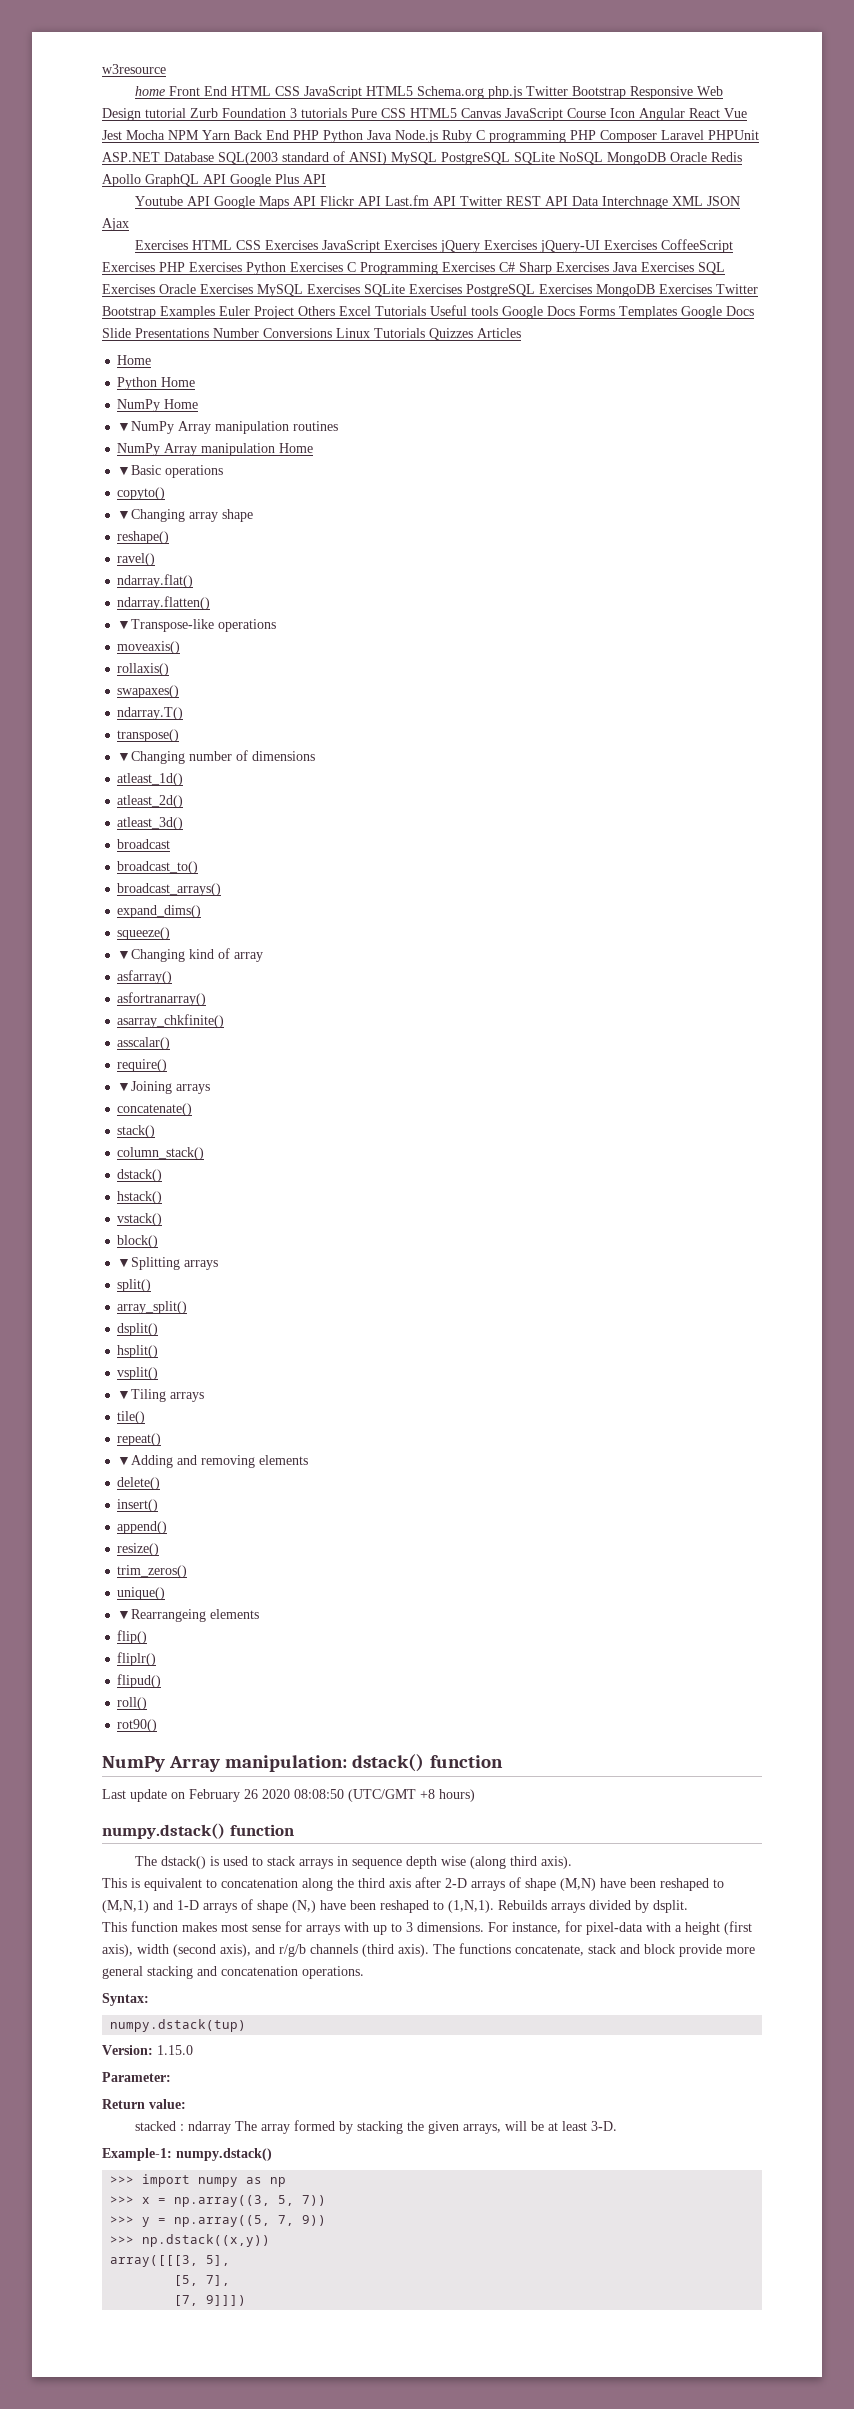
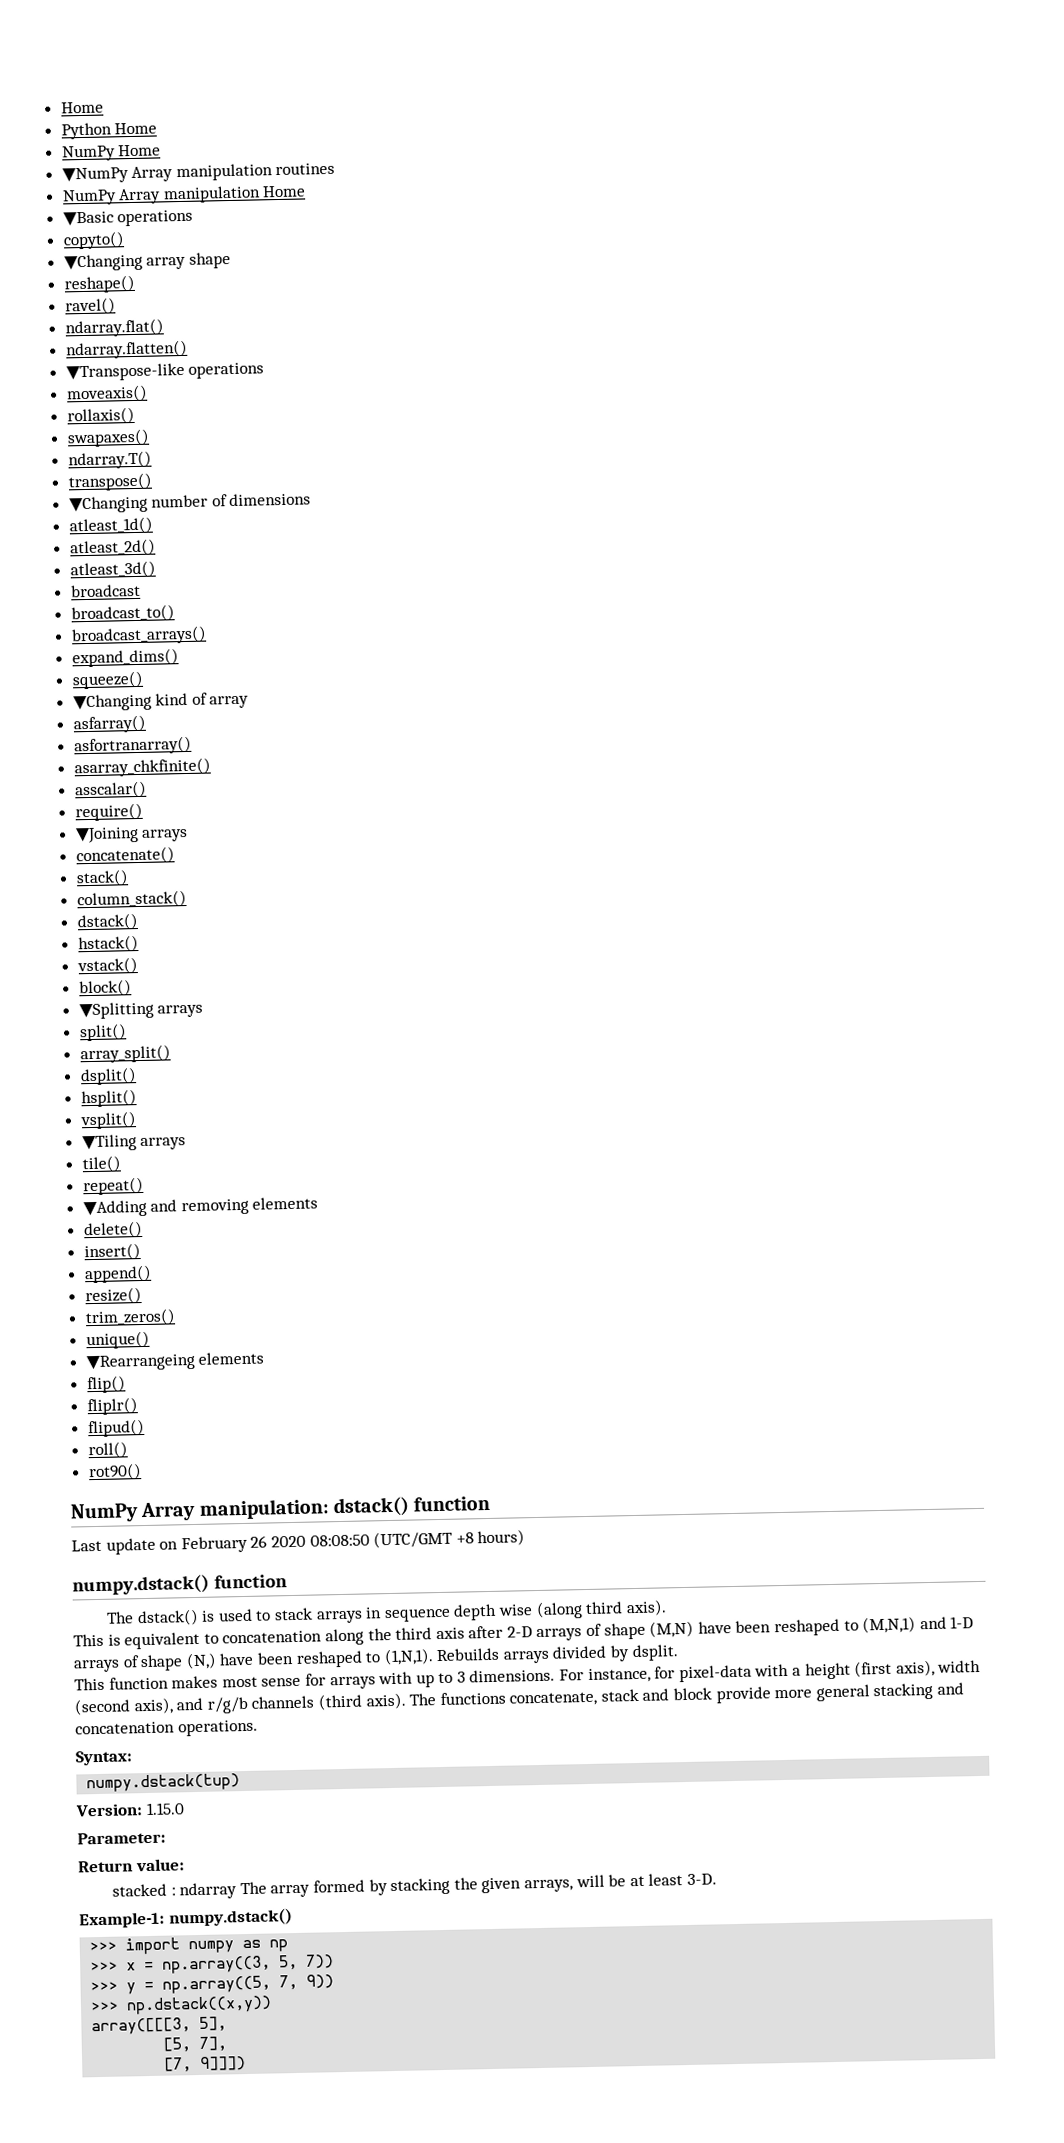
- w3resource
- home Front End HTML CSS JavaScript HTML5 Schema.org php.js Twitter Bootstrap Responsive Web Design tutorial Zurb Foundation 3 tutorials Pure CSS HTML5 Canvas JavaScript Course Icon Angular React Vue Jest Mocha NPM Yarn Back End PHP Python Java Node.js Ruby C programming PHP Composer Laravel PHPUnit ASP.NET Database SQL(2003 standard of ANSI) MySQL PostgreSQL SQLite NoSQL MongoDB Oracle Redis Apollo GraphQL API Google Plus API
- Youtube API Google Maps API Flickr API Last.fm API Twitter REST API Data Interchnage XML JSON Ajax
- Exercises HTML CSS Exercises JavaScript Exercises jQuery Exercises jQuery-UI Exercises CoffeeScript Exercises PHP Exercises Python Exercises C Programming Exercises C# Sharp Exercises Java Exercises SQL Exercises Oracle Exercises MySQL Exercises SQLite Exercises PostgreSQL Exercises MongoDB Exercises Twitter Bootstrap Examples Euler Project Others Excel Tutorials Useful tools Google Docs Forms Templates Google Docs Slide Presentations Number Conversions Linux Tutorials Quizzes Articles

